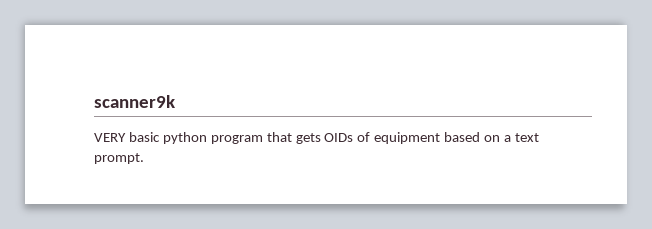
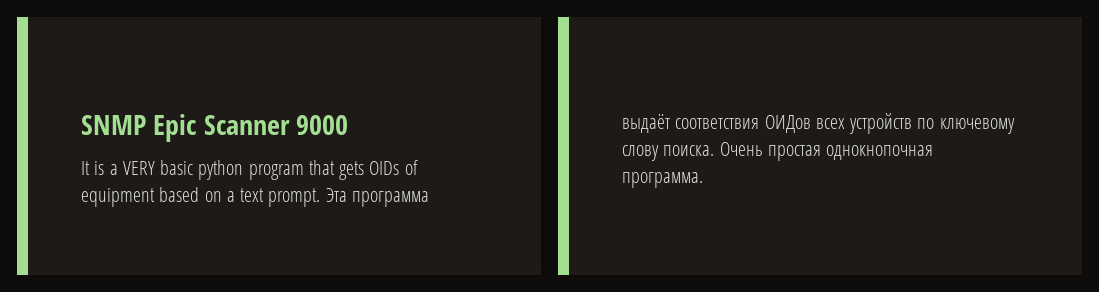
- scanner9k
- VERY basic python program that gets OIDs of equipment based on a text prompt.
+ SNMP Epic Scanner 9000
+ It is a VERY basic python program that gets OIDs of equipment based on a text prompt.
+ Эта программа выдаёт соответствия ОИДов всех устройств по ключевому слову поиска. Очень простая однокнопочная программа.

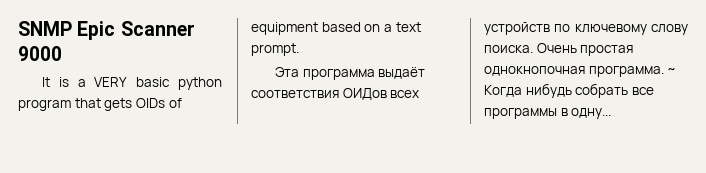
- It is a VERY basic python program that gets OIDs of equipment based on a text prompt. Эта программа выдаёт соответствия ОИДов всех устройств по ключевому слову поиска.
+ It is a VERY basic python program that gets OIDs of equipment based on a text prompt.
+ Эта программа выдаёт соответствия ОИДов всех устройств по ключевому слову поиска.
+ ~ Когда нибудь собрать все программы в одну...

